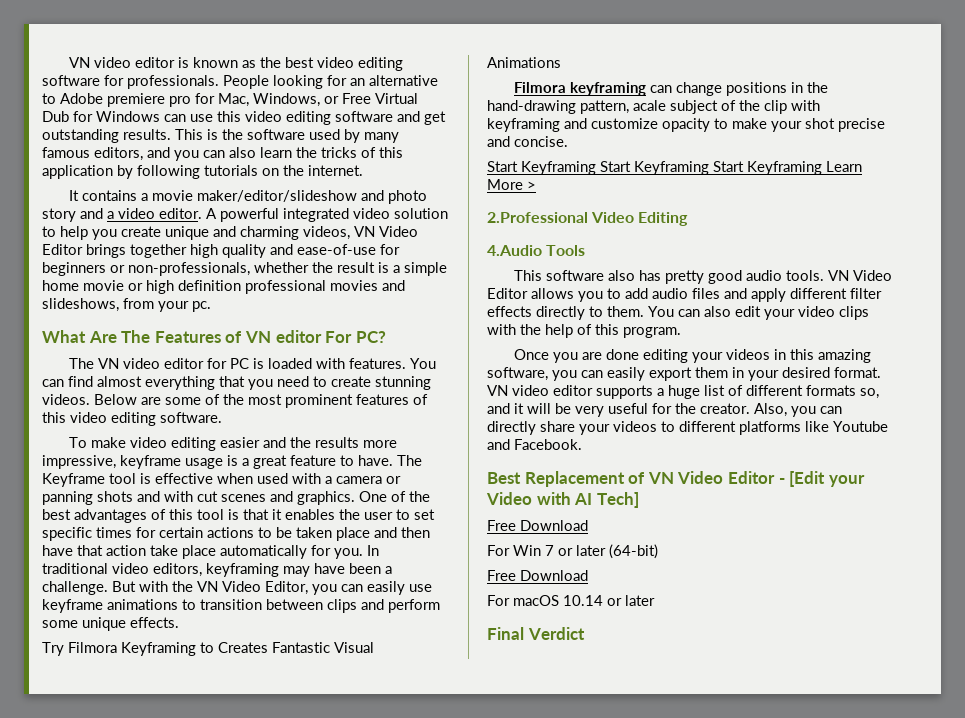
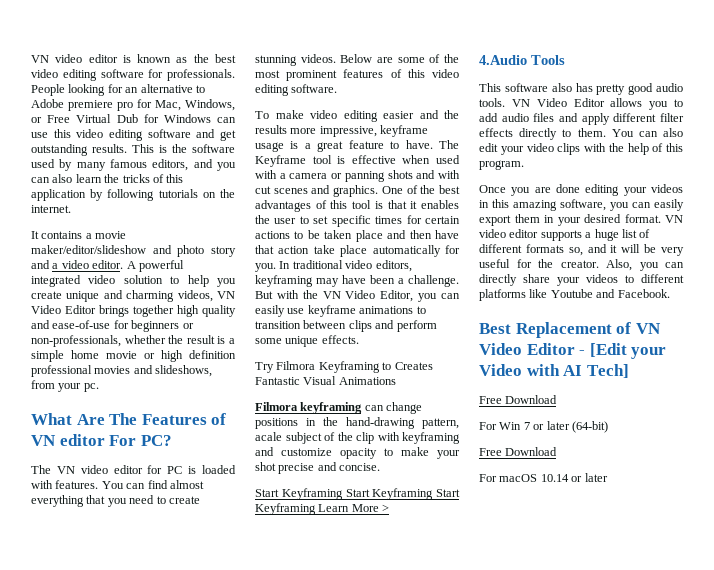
- 2.Professional Video Editing
- Final Verdict

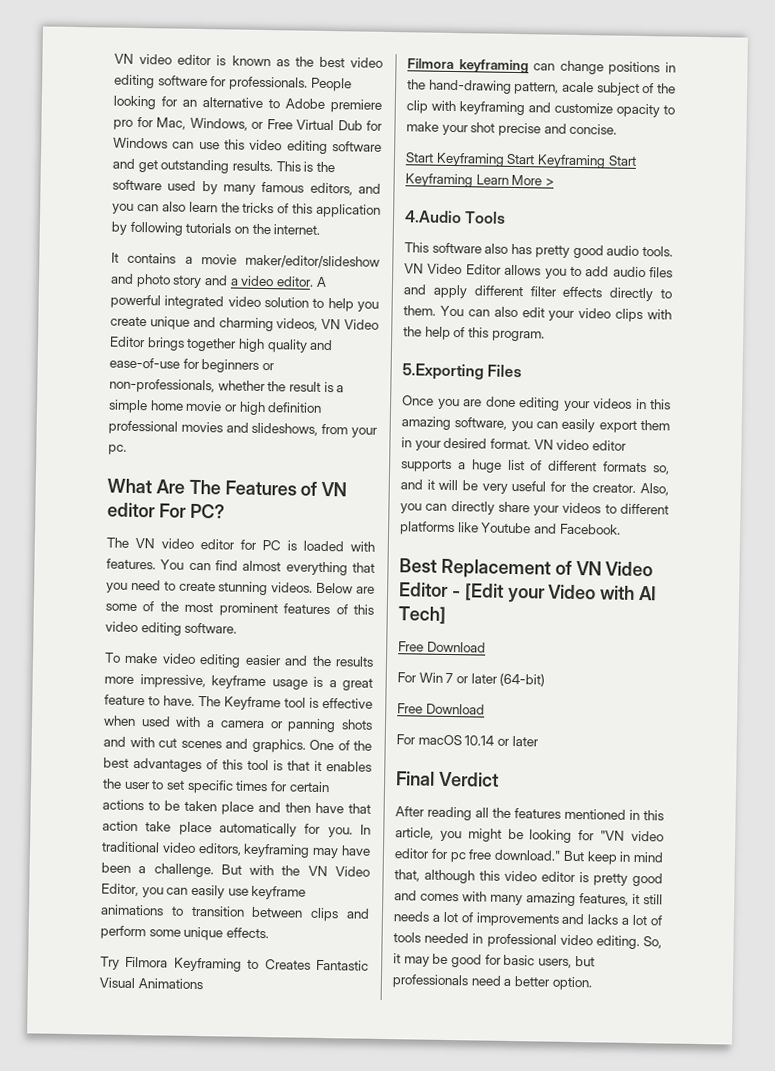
+ 5.Exporting Files
+ Final Verdict
+ After reading all the features mentioned in this article, you might be looking for "VN video editor for pc free download." But keep in mind that, although this video editor is pretty good and comes with many amazing features, it still needs a lot of improvements and lacks a lot of tools needed in professional video editing. So, it may be good for basic users, but professionals need a better option.

